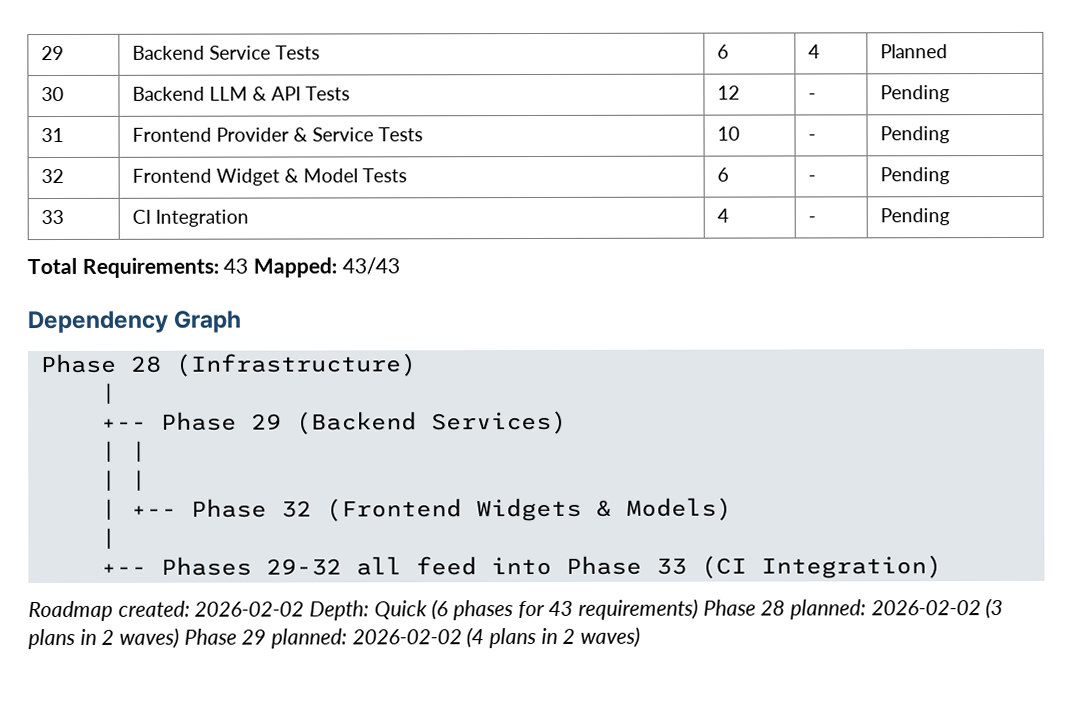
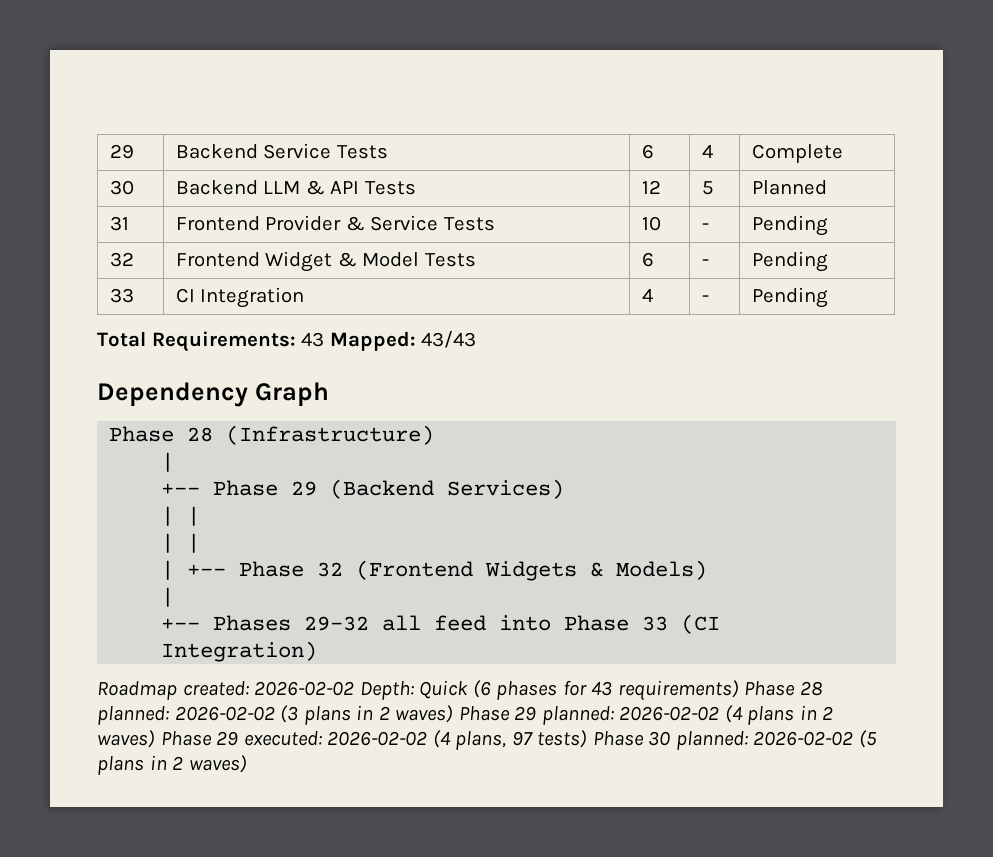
- 29 | Backend Service Tests | 6 | 4 | Planned
+ 29 | Backend Service Tests | 6 | 4 | Complete
- 30 | Backend LLM & API Tests | 12 | - | Pending
+ 30 | Backend LLM & API Tests | 12 | 5 | Planned
- Roadmap created: 2026-02-02 Depth: Quick (6 phases for 43 requirements) Phase 28 planned: 2026-02-02 (3 plans in 2 waves) Phase 29 planned: 2026-02-02 (4 plans in 2 waves)
+ Roadmap created: 2026-02-02 Depth: Quick (6 phases for 43 requirements) Phase 28 planned: 2026-02-02 (3 plans in 2 waves) Phase 29 planned: 2026-02-02 (4 plans in 2 waves) Phase 29 executed: 2026-02-02 (4 plans, 97 tests) Phase 30 planned: 2026-02-02 (5 plans in 2 waves)

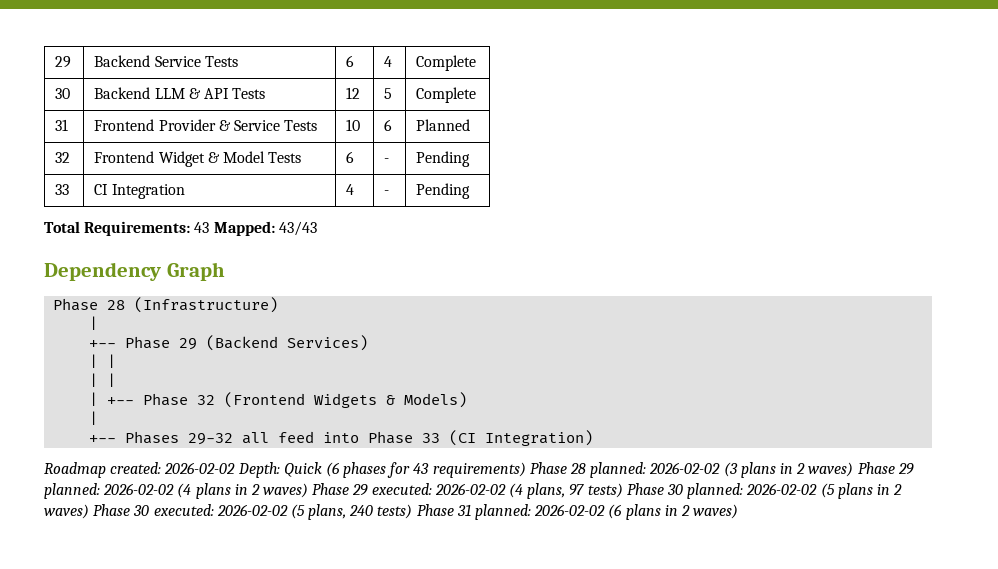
- 30 | Backend LLM & API Tests | 12 | 5 | Planned
+ 30 | Backend LLM & API Tests | 12 | 5 | Complete
- 31 | Frontend Provider & Service Tests | 10 | - | Pending
+ 31 | Frontend Provider & Service Tests | 10 | 6 | Planned
- Roadmap created: 2026-02-02 Depth: Quick (6 phases for 43 requirements) Phase 28 planned: 2026-02-02 (3 plans in 2 waves) Phase 29 planned: 2026-02-02 (4 plans in 2 waves) Phase 29 executed: 2026-02-02 (4 plans, 97 tests) Phase 30 planned: 2026-02-02 (5 plans in 2 waves)
+ Roadmap created: 2026-02-02 Depth: Quick (6 phases for 43 requirements) Phase 28 planned: 2026-02-02 (3 plans in 2 waves) Phase 29 planned: 2026-02-02 (4 plans in 2 waves) Phase 29 executed: 2026-02-02 (4 plans, 97 tests) Phase 30 planned: 2026-02-02 (5 plans in 2 waves) Phase 30 executed: 2026-02-02 (5 plans, 240 tests) Phase 31 planned: 2026-02-02 (6 plans in 2 waves)

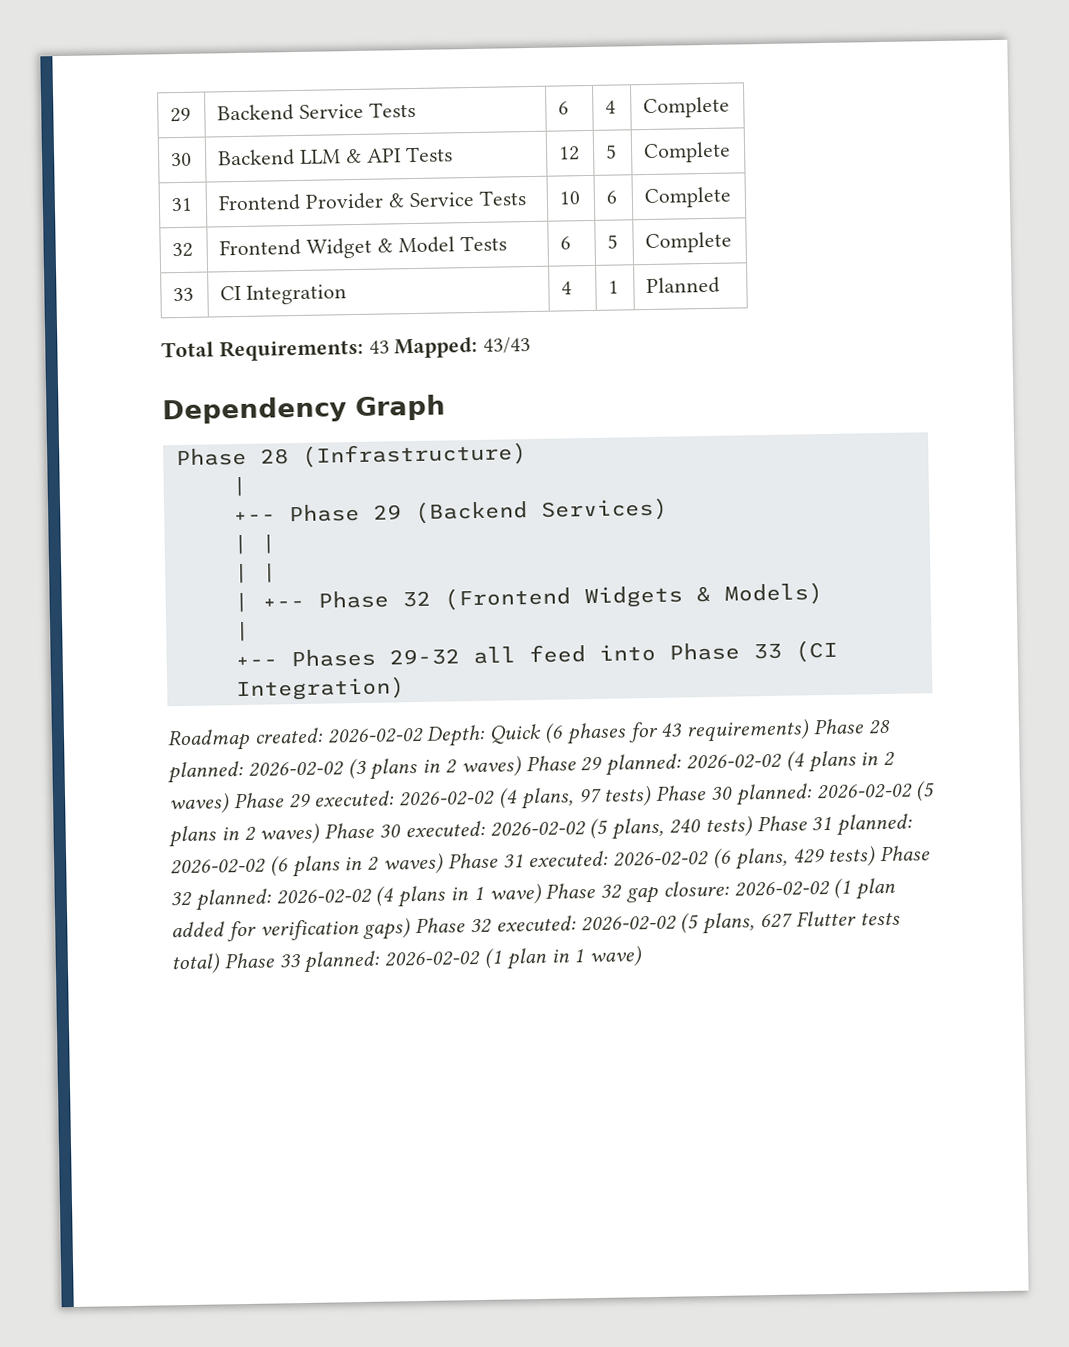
- 31 | Frontend Provider & Service Tests | 10 | 6 | Planned
+ 31 | Frontend Provider & Service Tests | 10 | 6 | Complete
- 32 | Frontend Widget & Model Tests | 6 | - | Pending
+ 32 | Frontend Widget & Model Tests | 6 | 5 | Complete
- 33 | CI Integration | 4 | - | Pending
+ 33 | CI Integration | 4 | 1 | Planned
- 2026-02-02 (6 plans in 2 waves)
+ 2026-02-02 (6 plans in 2 waves) Phase 31 executed: 2026-02-02 (6 plans, 429 tests) Phase 32 planned: 2026-02-02 (4 plans in 1 wave) Phase 32 gap closure: 2026-02-02 (1 plan added for verification gaps) Phase 32 executed: 2026-02-02 (5 plans, 627 Flutter tests total) Phase 33 planned: 2026-02-02 (1 plan in 1 wave)

